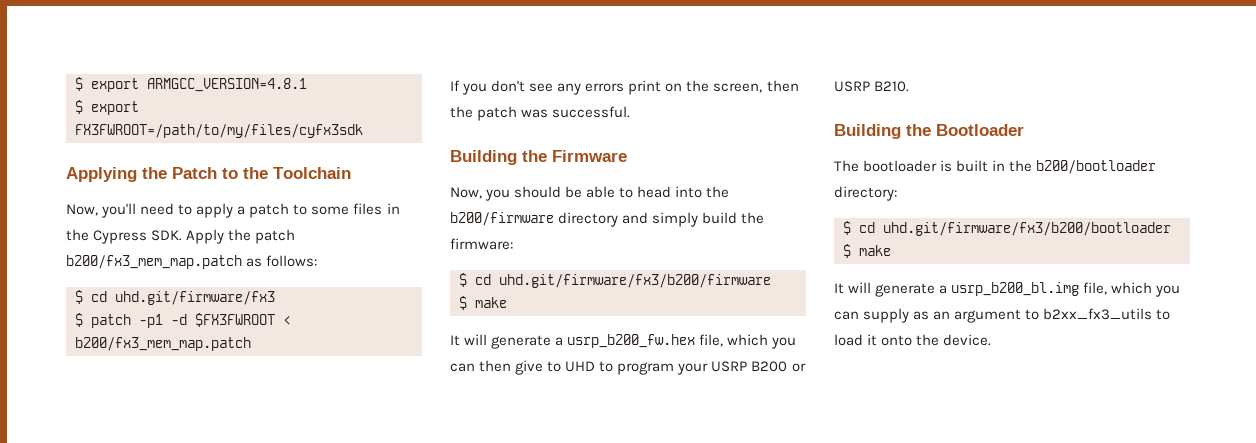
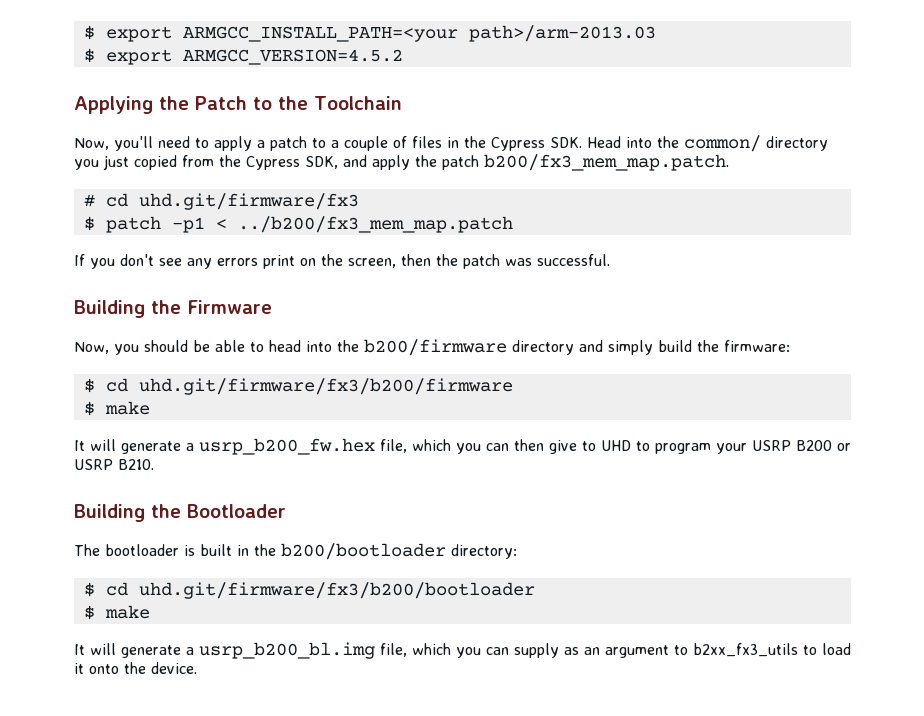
- $ export ARMGCC_VERSION=4.8.1
- $ export FX3FWROOT=/path/to/my/files/cyfx3sdk
+ $ export ARMGCC_INSTALL_PATH=<your path>/arm-2013.03
+ $ export ARMGCC_VERSION=4.5.2
- Now, you'll need to apply a patch to some files in the Cypress SDK. Apply the patch b200/fx3_mem_map.patch as follows:
- $ cd uhd.git/firmware/fx3
+ Now, you'll need to apply a patch to a couple of files in the Cypress SDK. Head into the common/ directory you just copied from the Cypress SDK, and apply the patch b200/fx3_mem_map.patch.
+ # cd uhd.git/firmware/fx3
- $ patch -p1 -d $FX3FWROOT < b200/fx3_mem_map.patch
+ $ patch -p1 < ../b200/fx3_mem_map.patch

